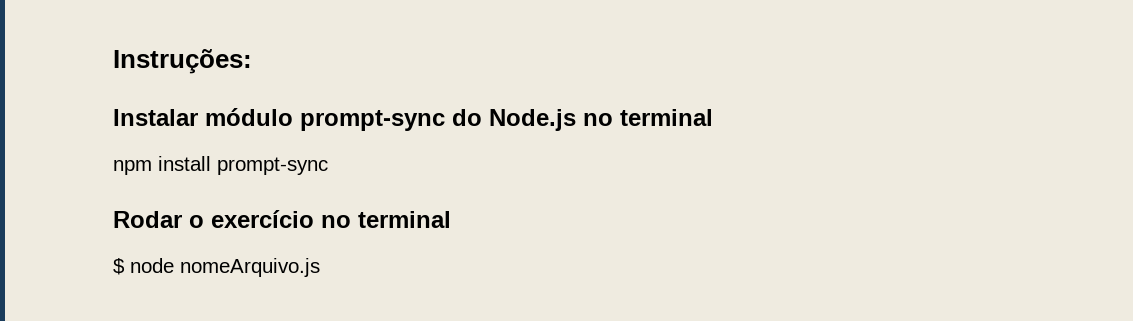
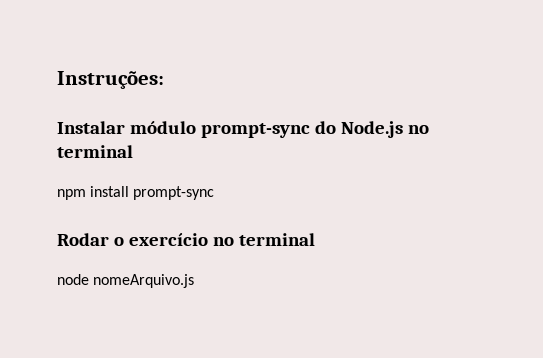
- $ node nomeArquivo.js
+ node nomeArquivo.js

